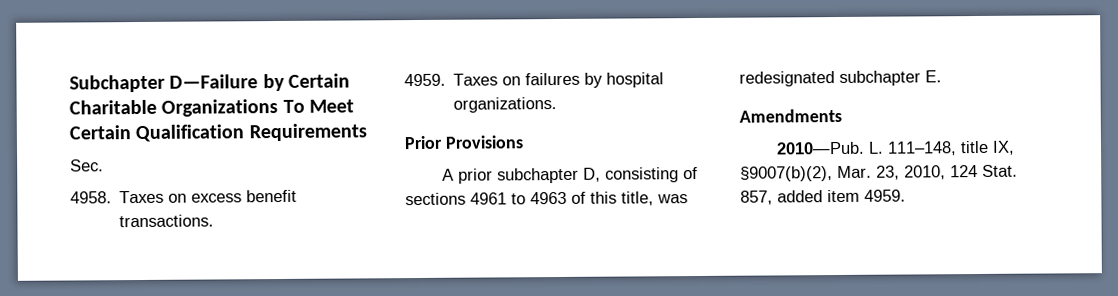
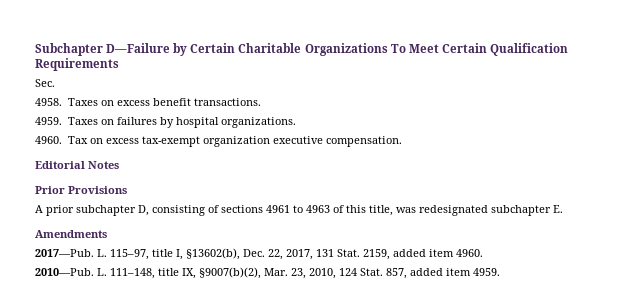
+ 4960. Tax on excess tax-exempt organization executive compensation.
+ Editorial Notes
+ 2017—Pub. L. 115–97, title I, §13602(b), Dec. 22, 2017, 131 Stat. 2159, added item 4960.

